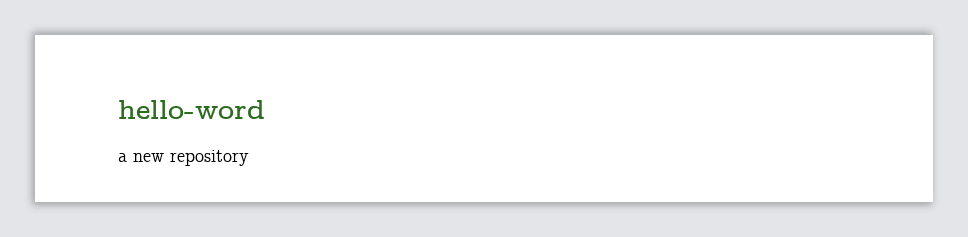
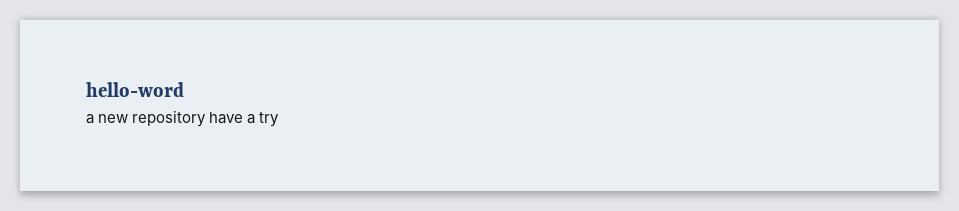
- a new repository
+ a new repository have a try

